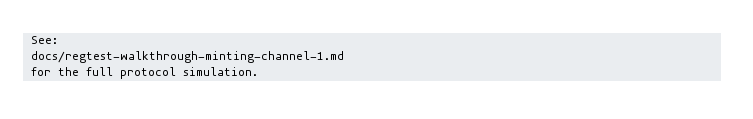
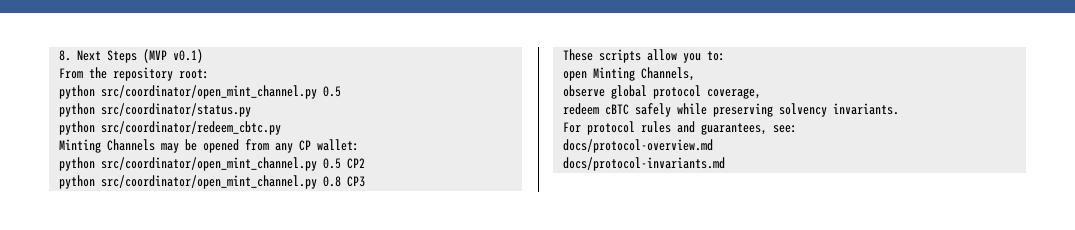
- See:
- docs/regtest-walkthrough-minting-channel-1.md
- for the full protocol simulation.
+ 8. Next Steps (MVP v0.1)
+ From the repository root:
+ python src/coordinator/open_mint_channel.py 0.5
+ python src/coordinator/status.py
+ python src/coordinator/redeem_cbtc.py
+ Minting Channels may be opened from any CP wallet:
+ python src/coordinator/open_mint_channel.py 0.5 CP2
+ python src/coordinator/open_mint_channel.py 0.8 CP3
+ These scripts allow you to:
+ open Minting Channels,
+ observe global protocol coverage,
+ redeem cBTC safely while preserving solvency invariants.
+ For protocol rules and guarantees, see:
+ docs/protocol-overview.md
+ docs/protocol-invariants.md

